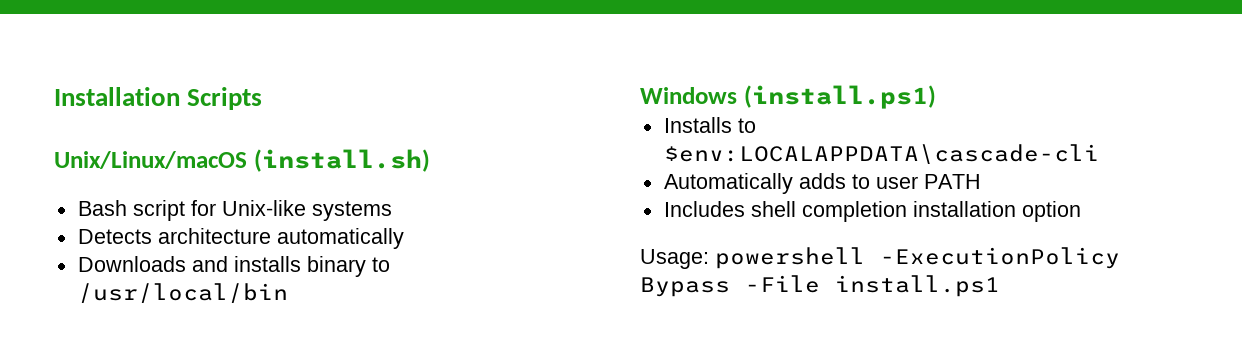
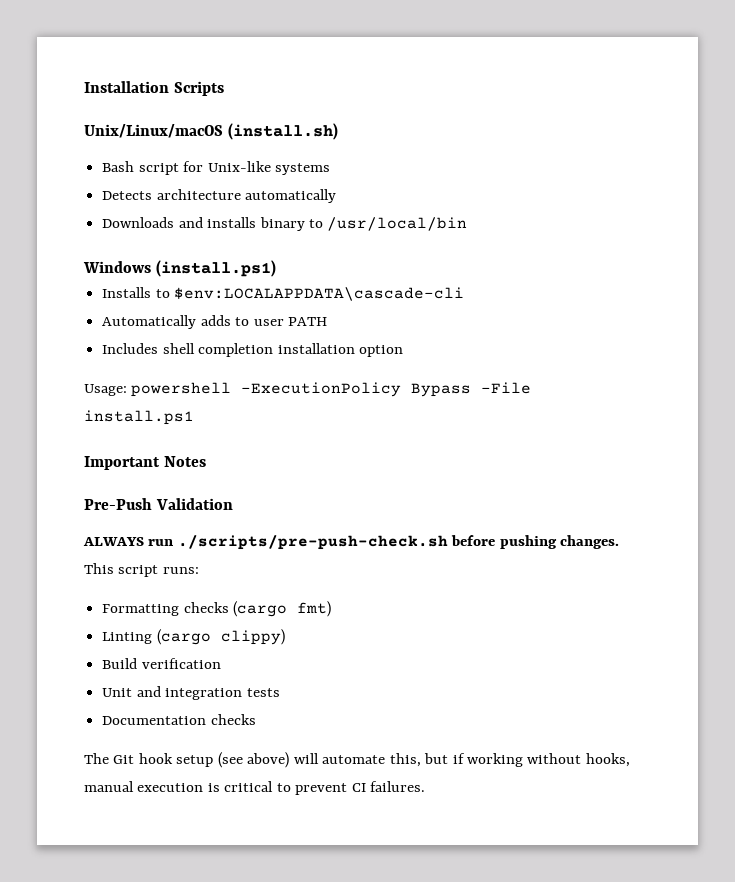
+ Important Notes
+ Pre-Push Validation
+ ALWAYS run ./scripts/pre-push-check.sh before pushing changes. This script runs:
+ Formatting checks (cargo fmt)
+ Linting (cargo clippy)
+ Build verification
+ Unit and integration tests
+ Documentation checks
+ The Git hook setup (see above) will automate this, but if working without hooks, manual execution is critical to prevent CI failures.

